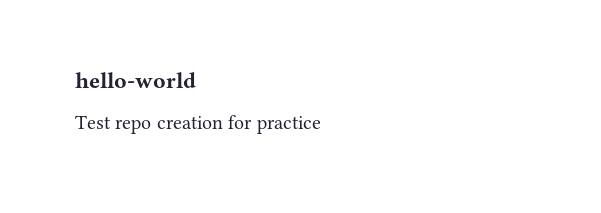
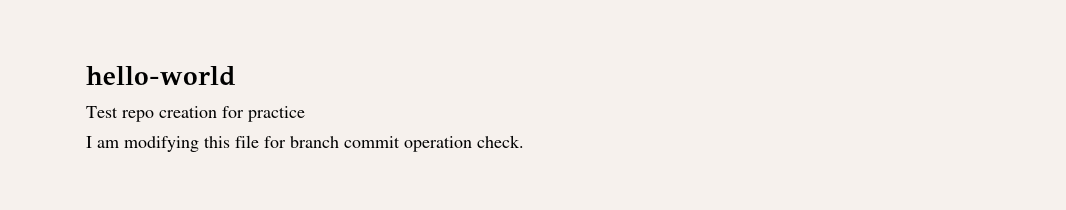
+ I am modifying this file for branch commit operation check.

